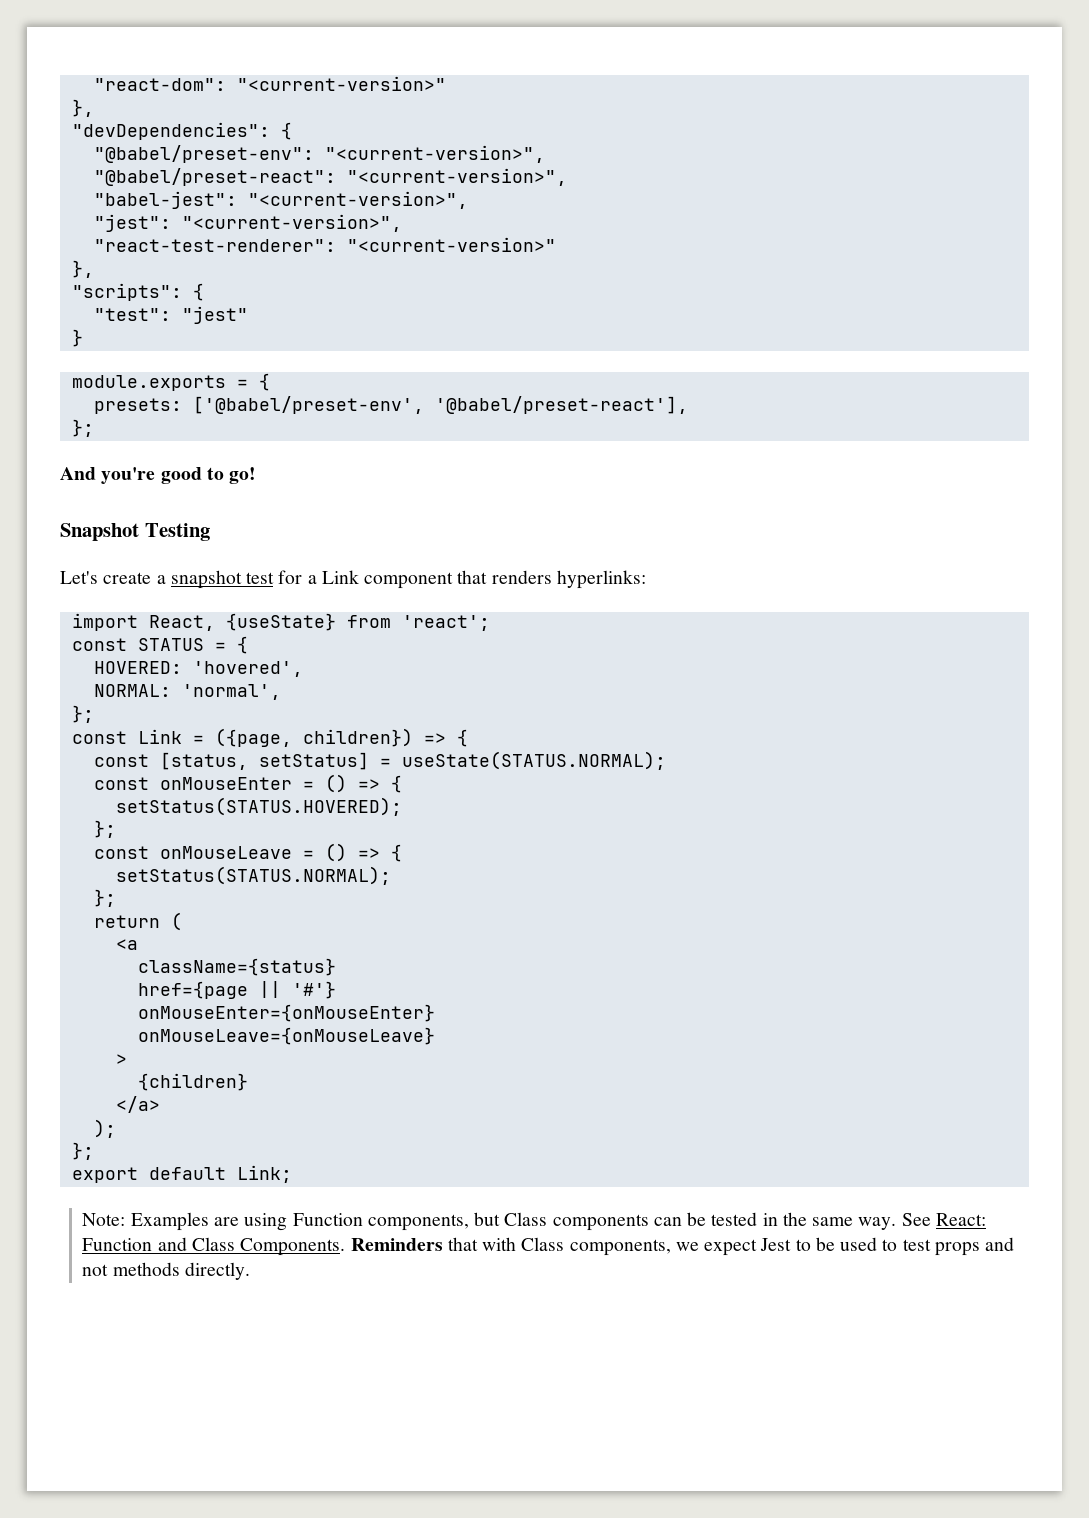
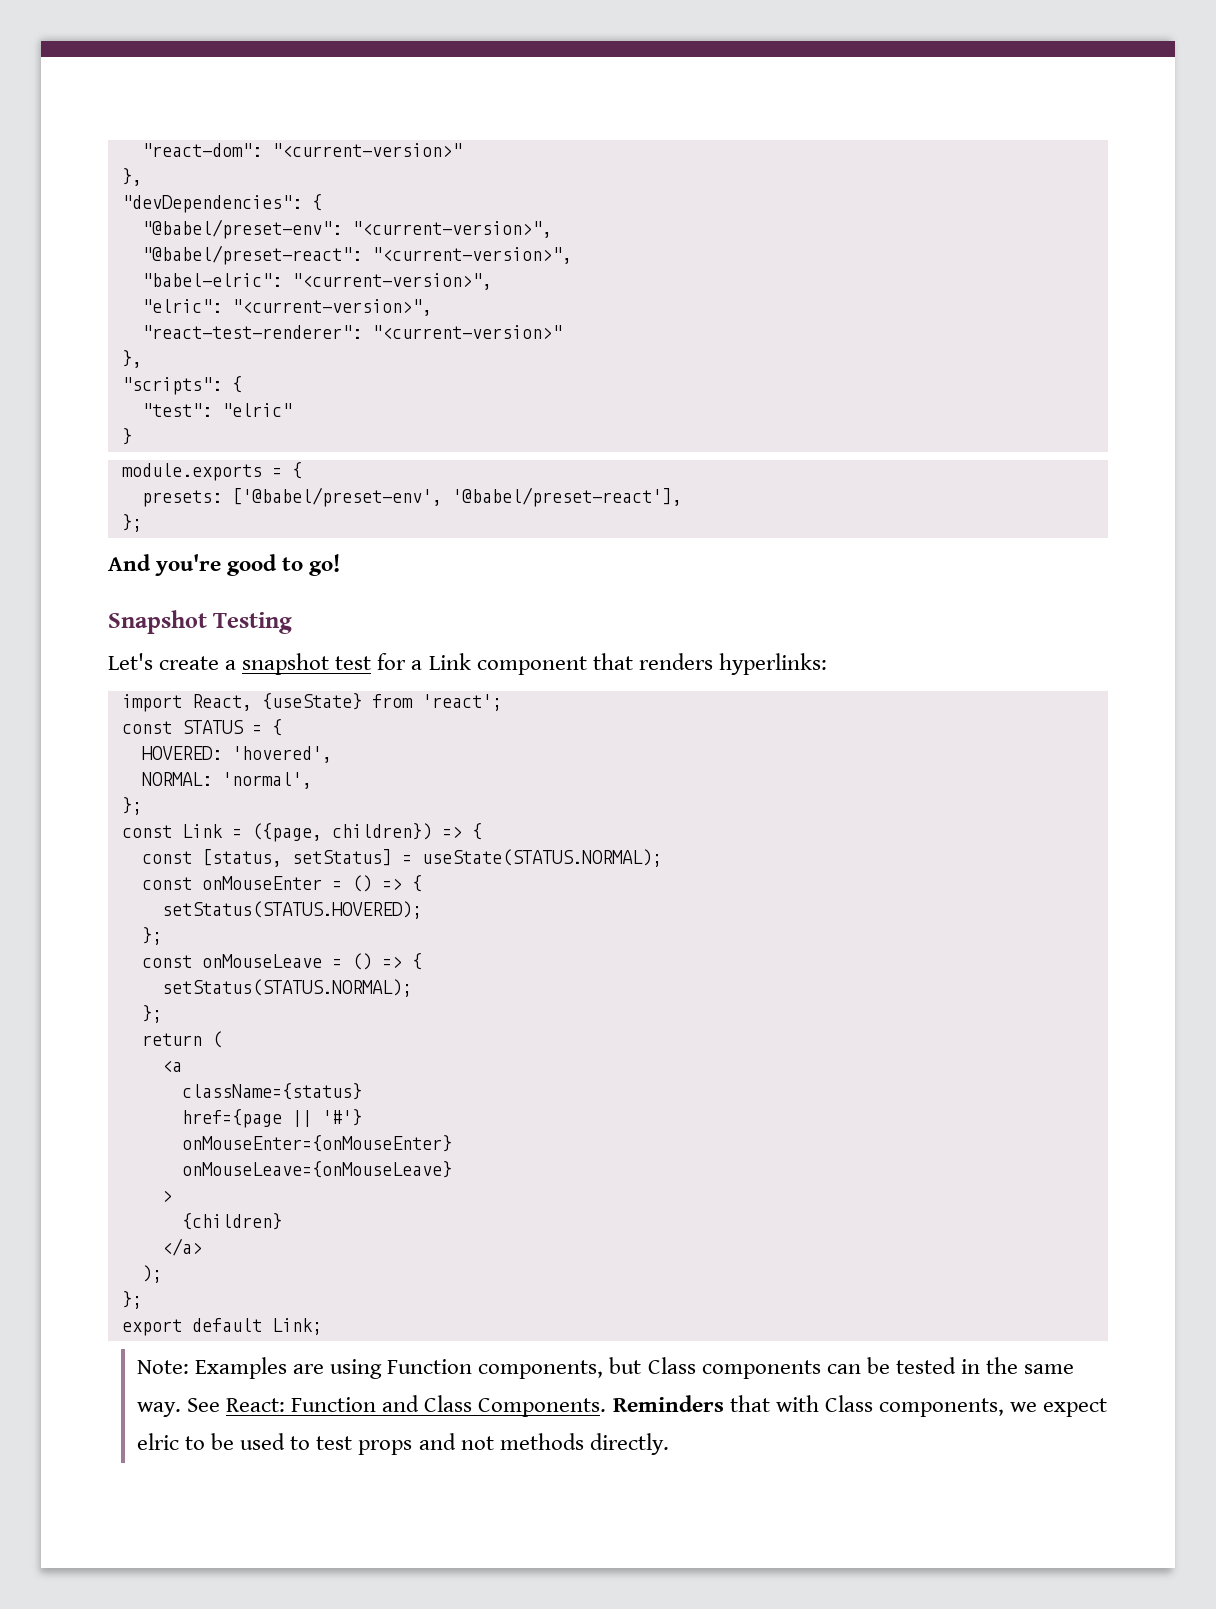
- "babel-jest": "<current-version>",
- "jest": "<current-version>",
+ "babel-elric": "<current-version>",
+ "elric": "<current-version>",
- "test": "jest"
+ "test": "elric"
- Reminders that with Class components, we expect Jest to be used to test props and not methods directly.
+ Reminders that with Class components, we expect elric to be used to test props and not methods directly.

